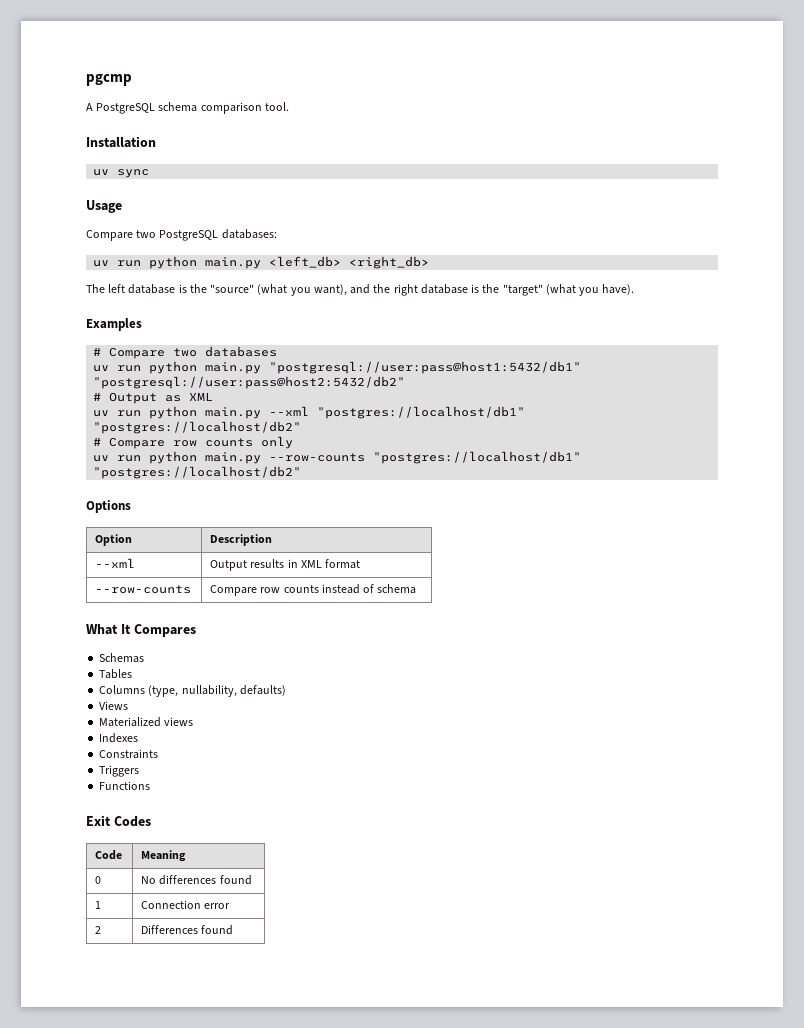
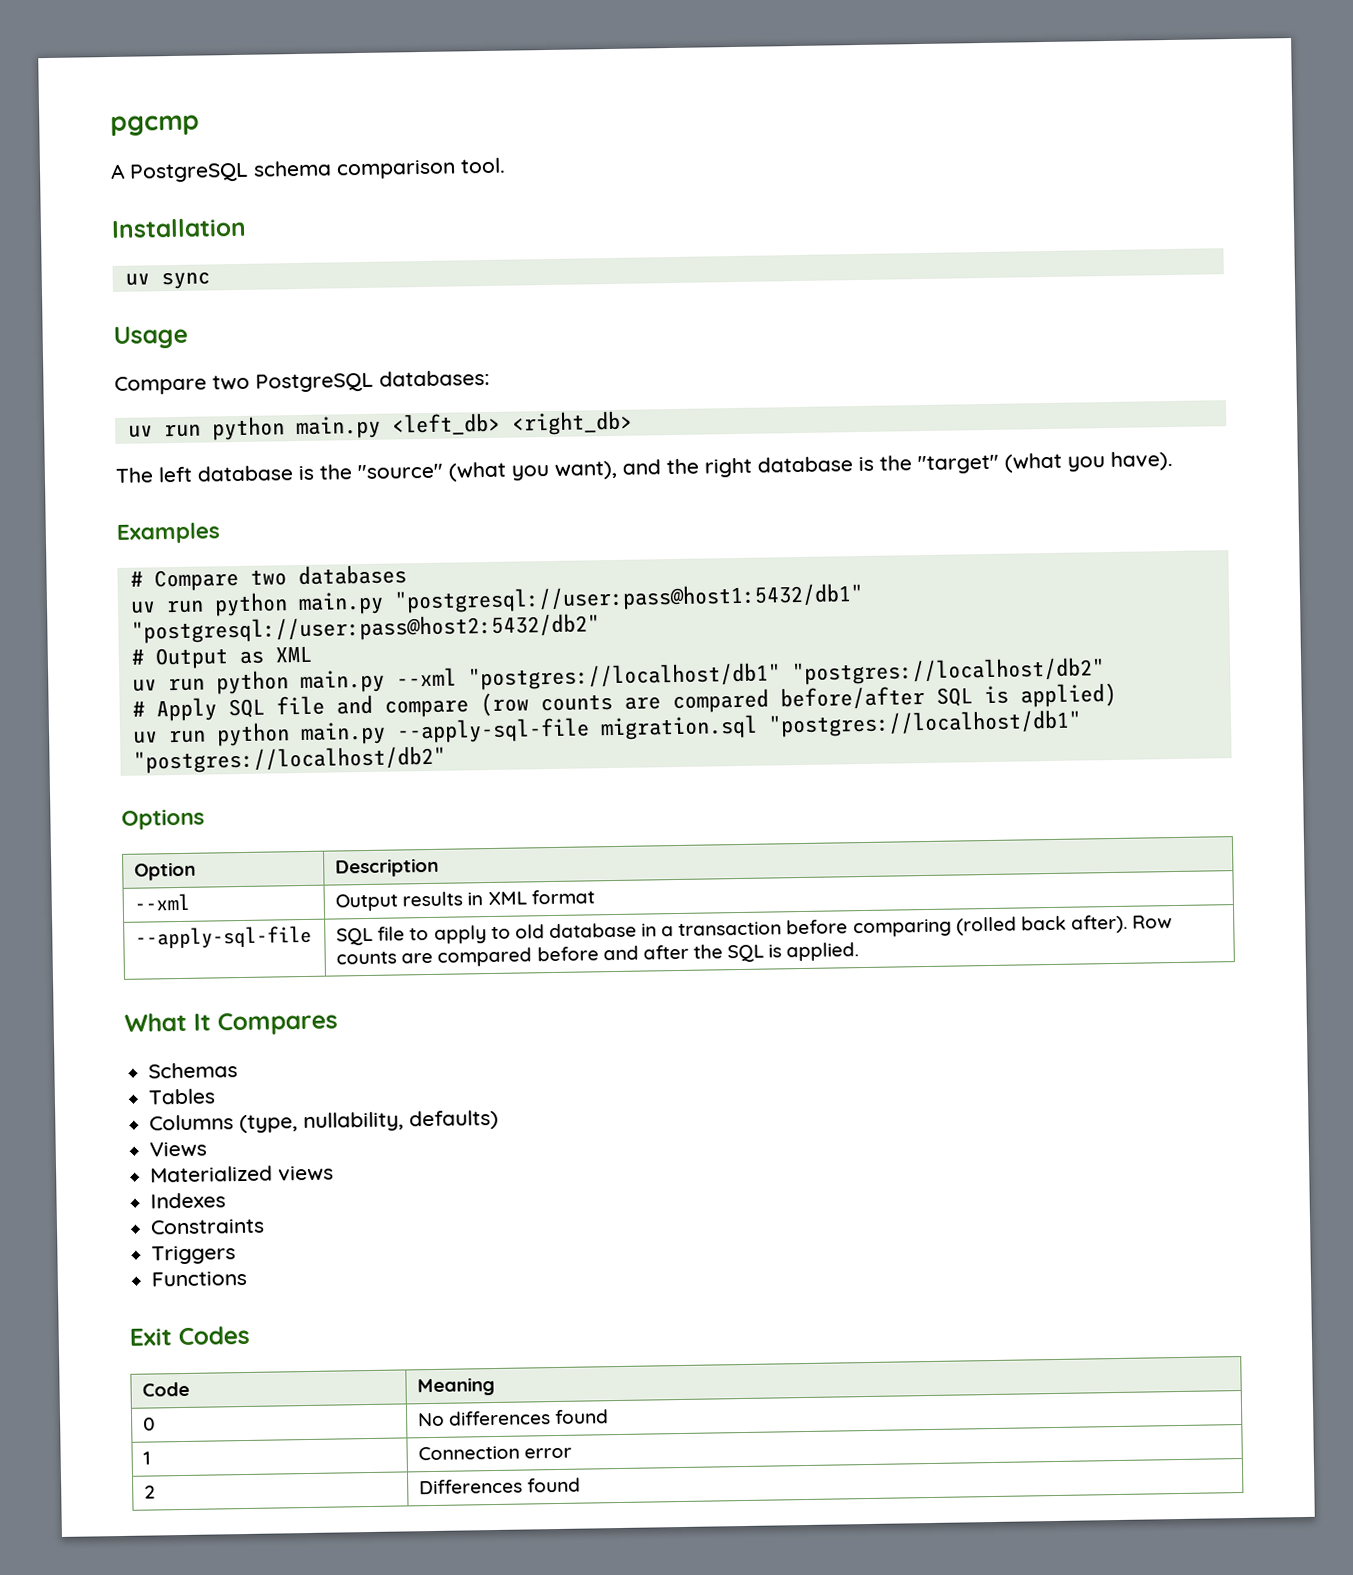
- # Compare row counts only
- uv run python main.py --row-counts "postgres://localhost/db1" "postgres://localhost/db2"
+ # Apply SQL file and compare (row counts are compared before/after SQL is applied)
+ uv run python main.py --apply-sql-file migration.sql "postgres://localhost/db1" "postgres://localhost/db2"
- --row-counts | Compare row counts instead of schema
+ --apply-sql-file | SQL file to apply to old database in a transaction before comparing (rolled back after). Row counts are compared before and after the SQL is applied.

